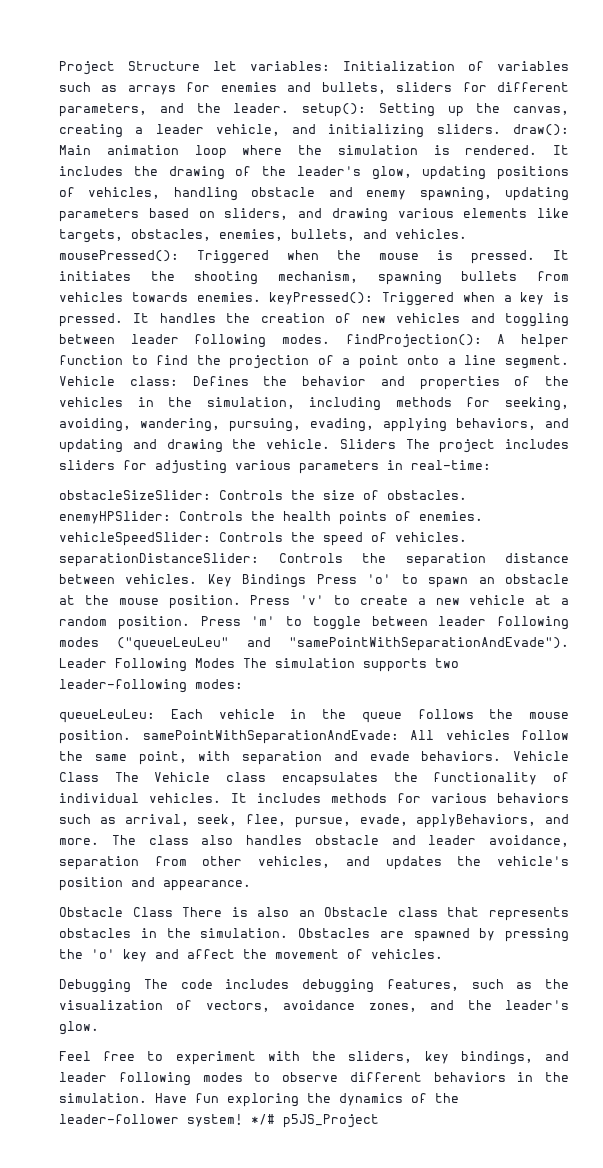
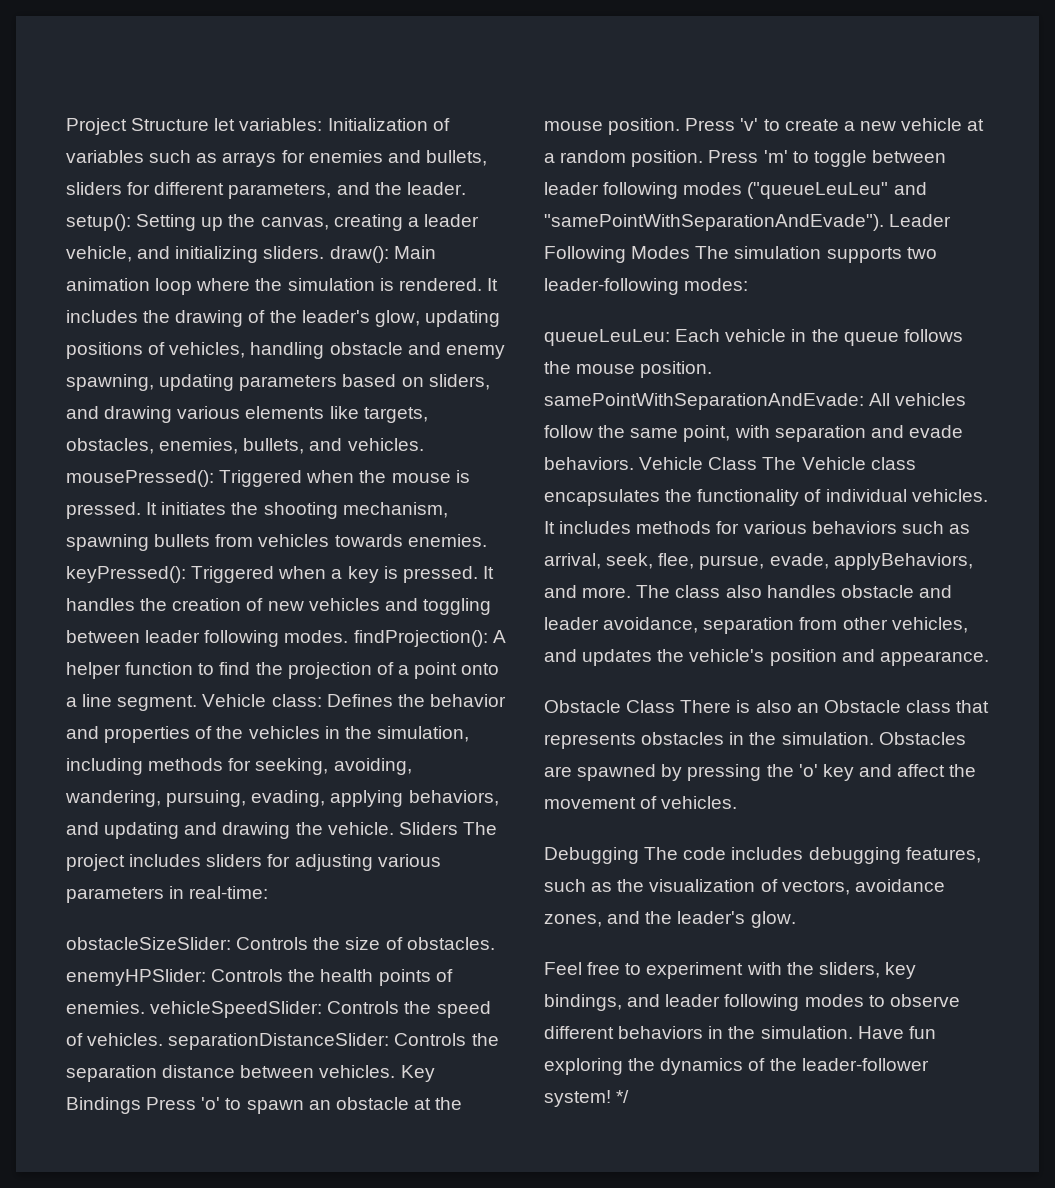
- */# p5JS_Project
+ */

